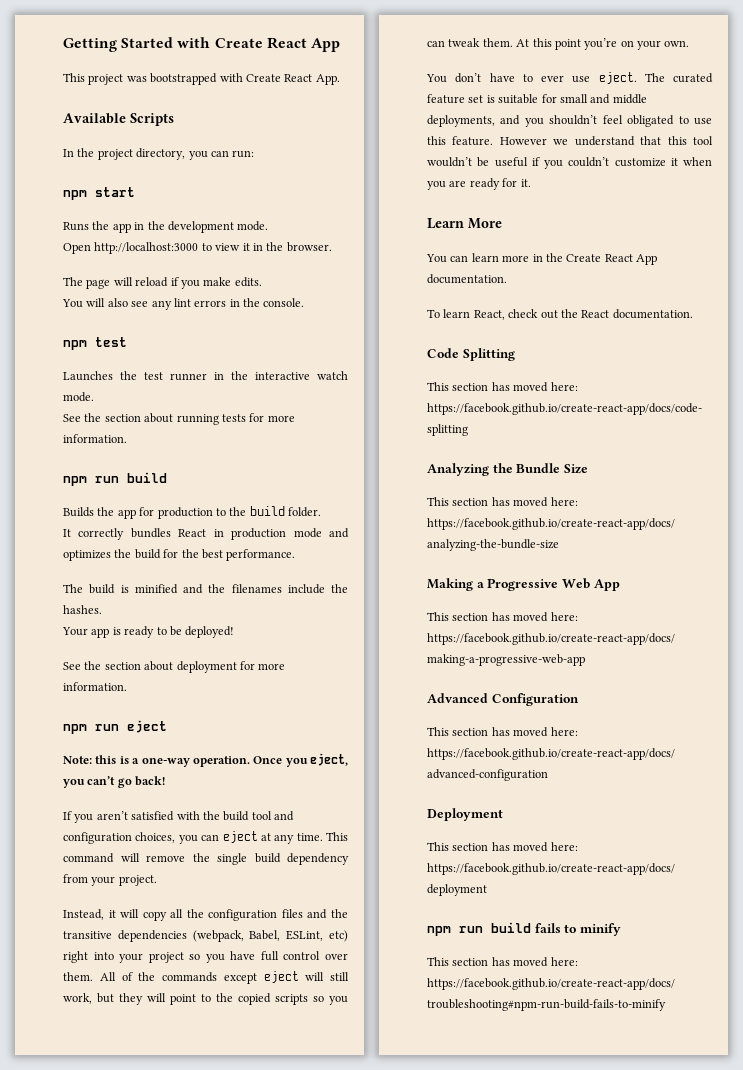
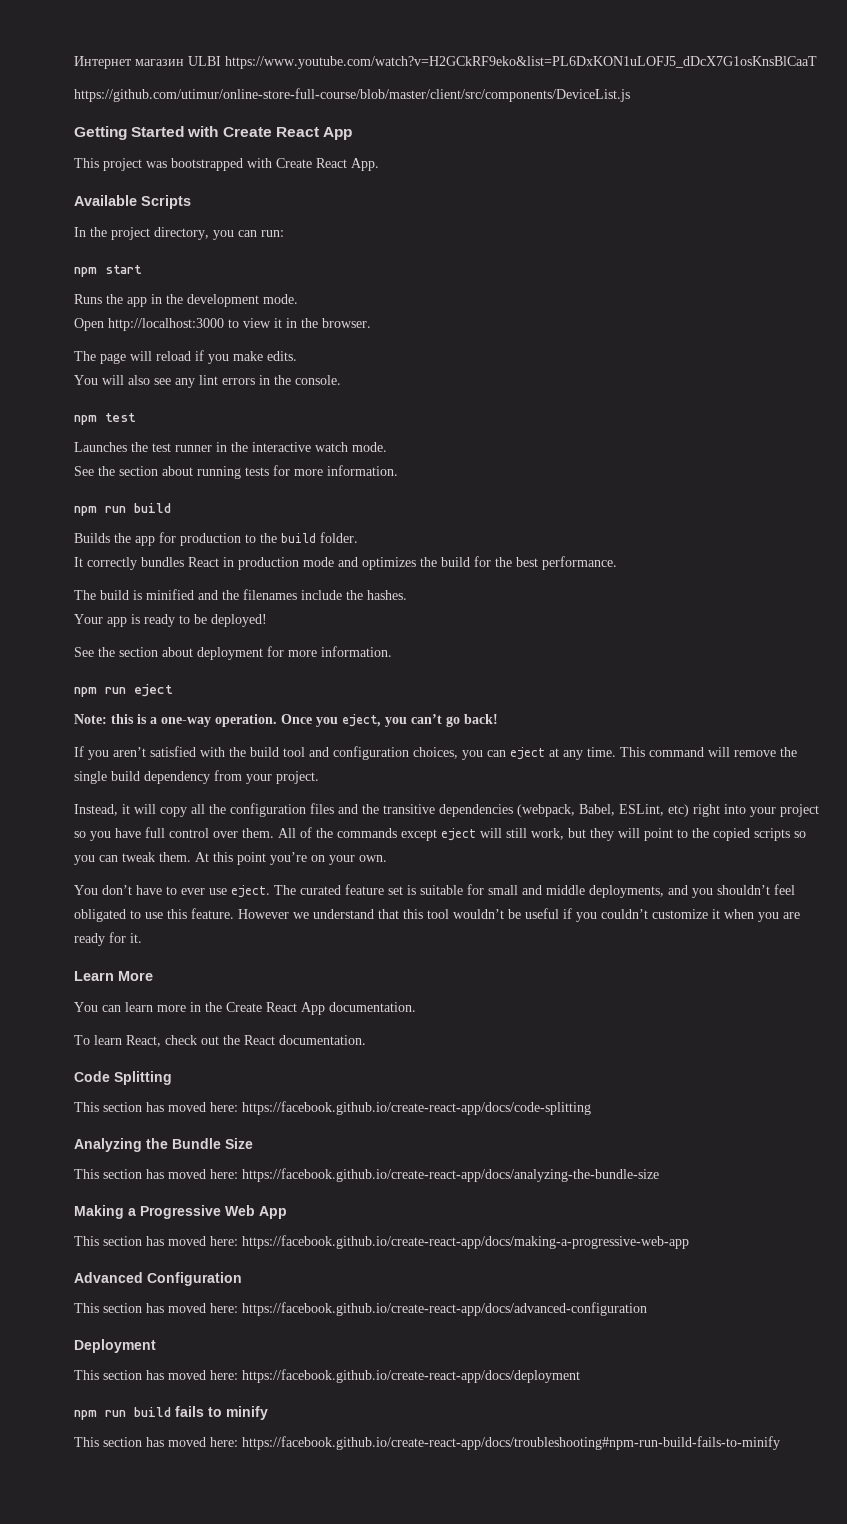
+ Интернет магазин ULBI https://www.youtube.com/watch?v=H2GCkRF9eko&list=PL6DxKON1uLOFJ5_dDcX7G1osKnsBlCaaT
+ https://github.com/utimur/online-store-full-course/blob/master/client/src/components/DeviceList.js

